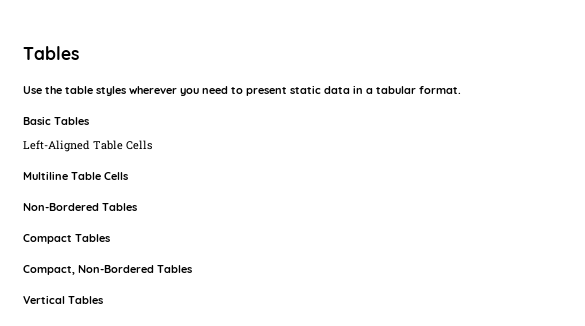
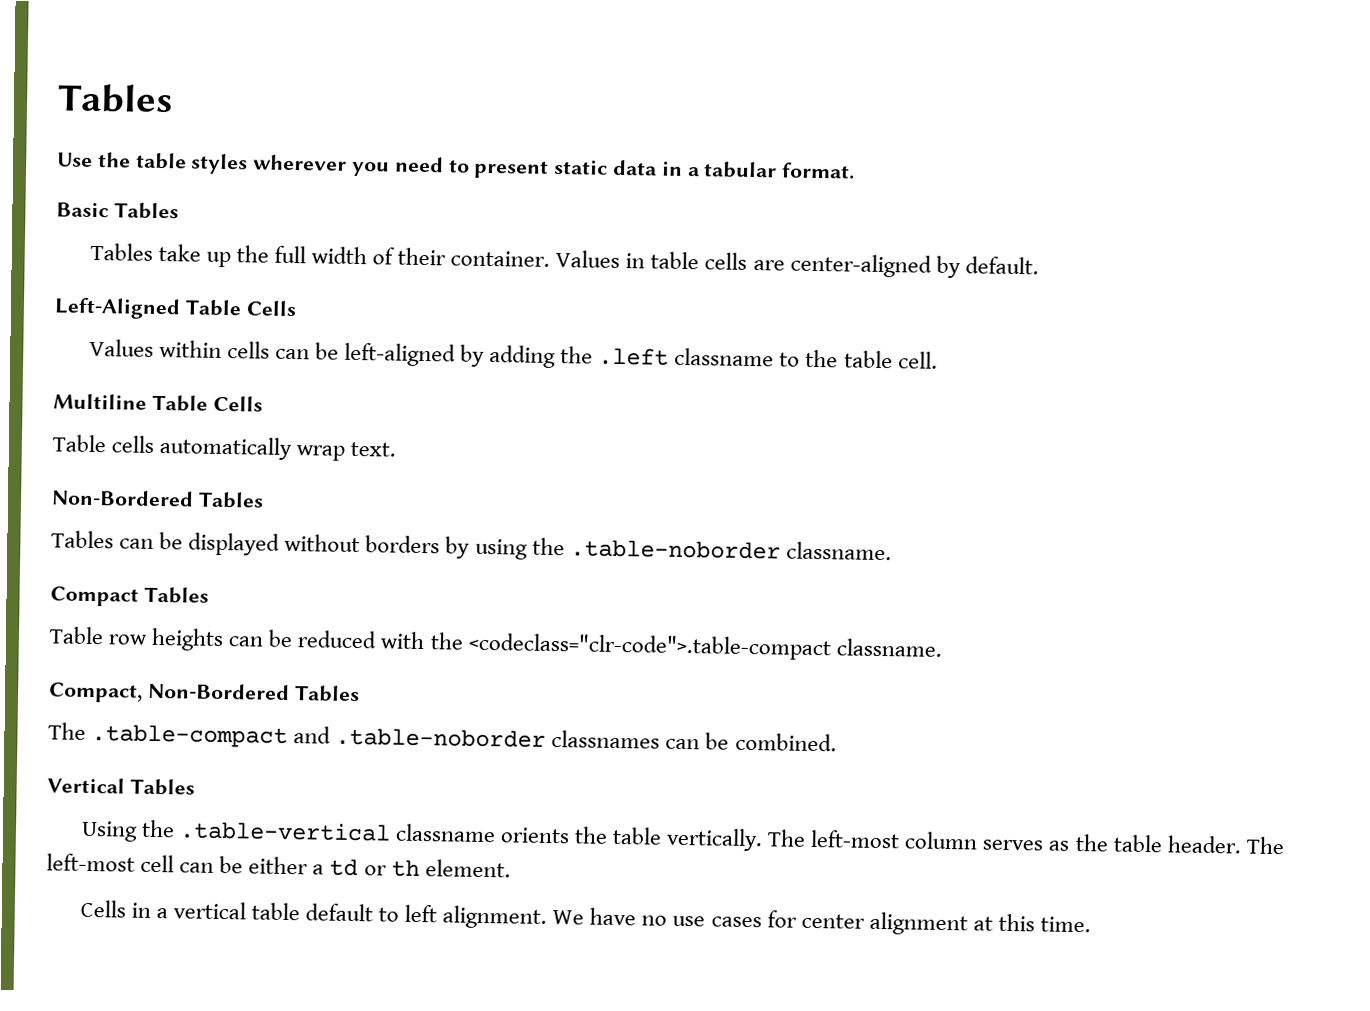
+ Tables take up the full width of their container. Values in table cells are center-aligned by default.
  Left-Aligned Table Cells
+ Values within cells can be left-aligned by adding the .left classname to the table cell.
  Multiline Table Cells
+ Table cells automatically wrap text.
  Non-Bordered Tables
+ Tables can be displayed without borders by using the .table-noborder classname.
  Compact Tables
+ Table row heights can be reduced with the <codeclass="clr-code">.table-compact classname.
  Compact, Non-Bordered Tables
+ The .table-compact and .table-noborder classnames can be combined.
  Vertical Tables
+ Using the .table-vertical classname orients the table vertically. The left-most column serves as the table header. The left-most cell can be either a td or th element.
+ Cells in a vertical table default to left alignment. We have no use cases for center alignment at this time.

